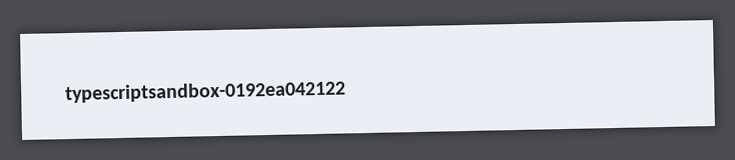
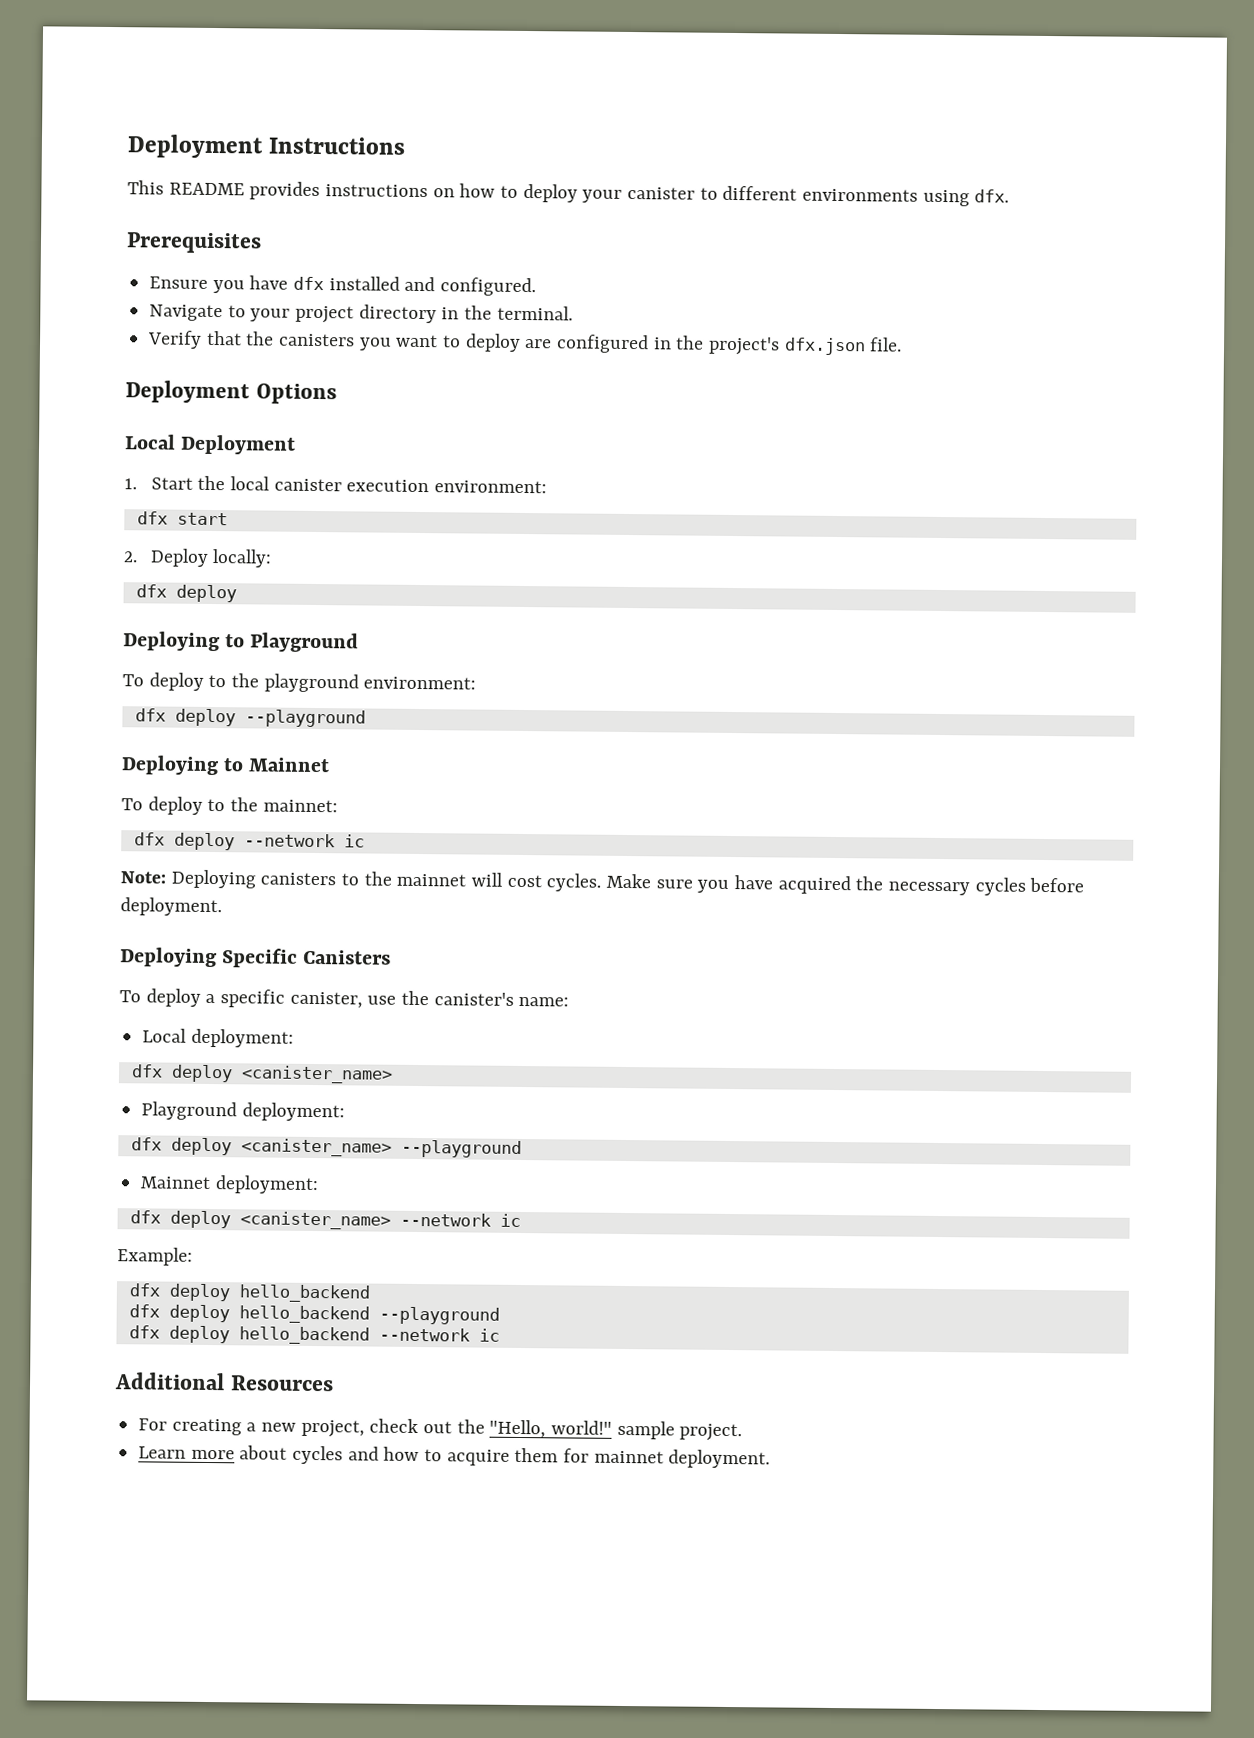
- typescriptsandbox-0192ea042122
+ Deployment Instructions
+ This README provides instructions on how to deploy your canister to different environments using dfx.
+ Prerequisites
+ Ensure you have dfx installed and configured.
+ Navigate to your project directory in the terminal.
+ Verify that the canisters you want to deploy are configured in the project's dfx.json file.
+ Deployment Options
+ Local Deployment
+ 1. Start the local canister execution environment:
+ dfx start
+ 2. Deploy locally:
+ dfx deploy
+ Deploying to Playground
+ To deploy to the playground environment:
+ dfx deploy --playground
+ Deploying to Mainnet
+ To deploy to the mainnet:
+ dfx deploy --network ic
+ Note: Deploying canisters to the mainnet will cost cycles. Make sure you have acquired the necessary cycles before deployment.
+ Deploying Specific Canisters
+ To deploy a specific canister, use the canister's name:
+ Local deployment:
+ dfx deploy <canister_name>
+ Playground deployment:
+ dfx deploy <canister_name> --playground
+ Mainnet deployment:
+ dfx deploy <canister_name> --network ic
+ Example:
+ dfx deploy hello_backend
+ dfx deploy hello_backend --playground
+ dfx deploy hello_backend --network ic
+ Additional Resources
+ For creating a new project, check out the "Hello, world!" sample project.
+ Learn more about cycles and how to acquire them for mainnet deployment.

